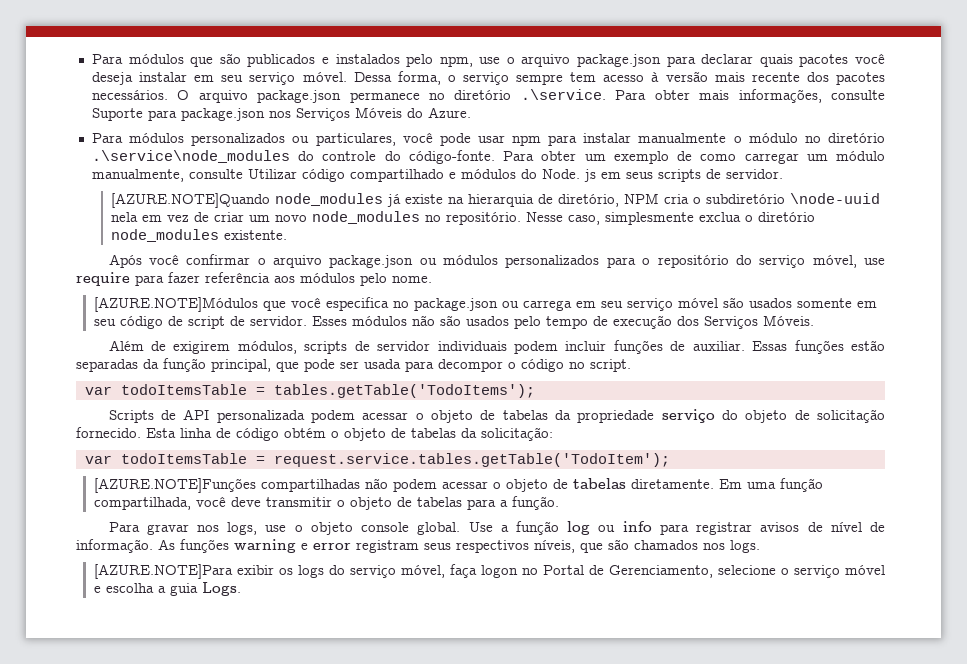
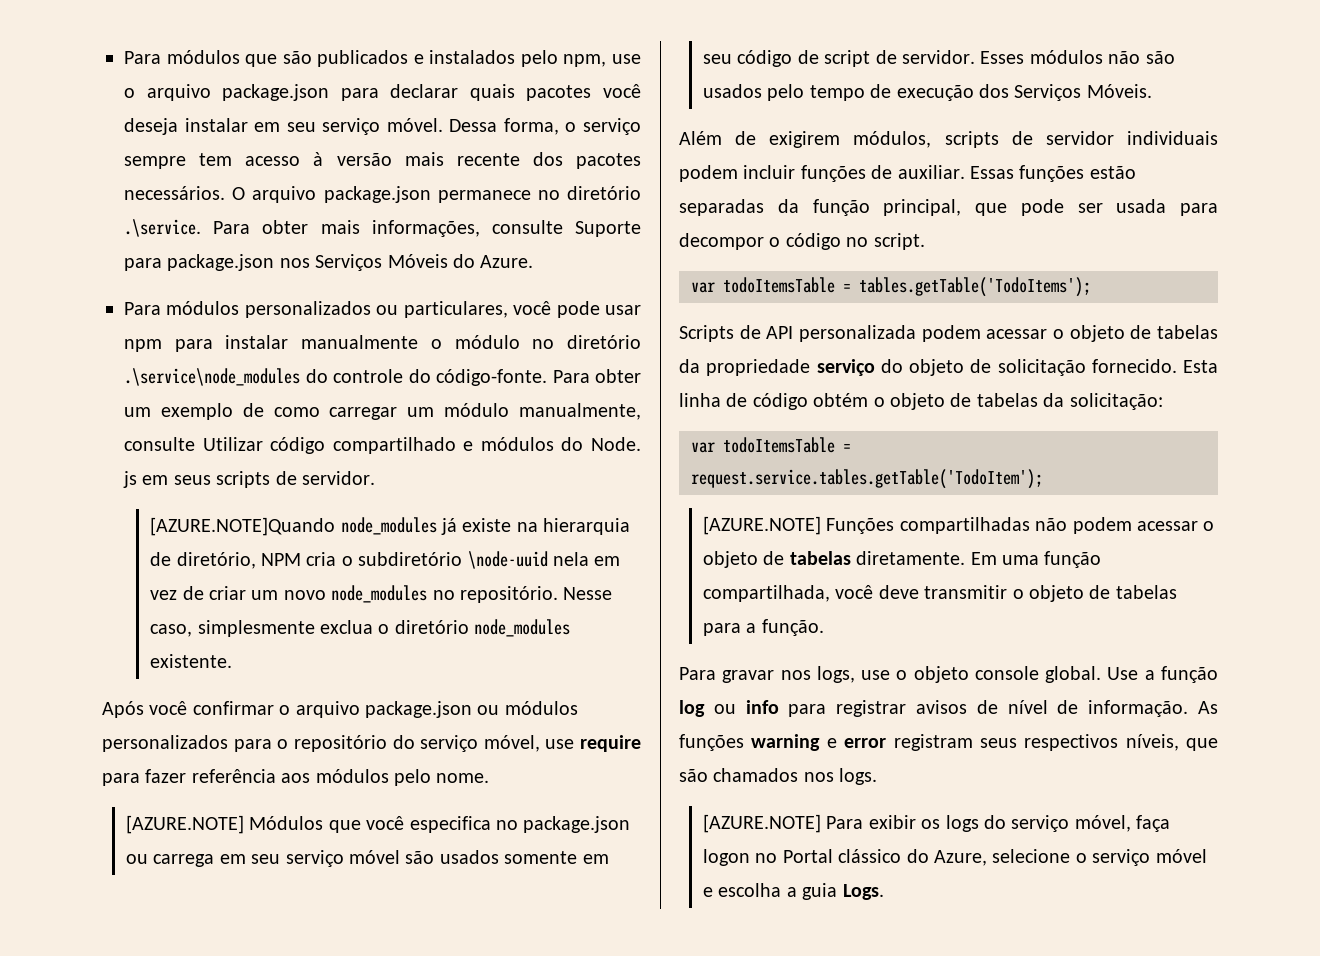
- [AZURE.NOTE]Módulos que você especifica no package.json ou carrega em seu serviço móvel são usados somente em seu código de script de servidor.
+ [AZURE.NOTE] Módulos que você especifica no package.json ou carrega em seu serviço móvel são usados somente em seu código de script de servidor.
- [AZURE.NOTE]Funções compartilhadas não podem acessar o objeto de tabelas diretamente.
+ [AZURE.NOTE] Funções compartilhadas não podem acessar o objeto de tabelas diretamente.
- [AZURE.NOTE]Para exibir os logs do serviço móvel, faça logon no Portal de Gerenciamento, selecione o serviço móvel e escolha a guia Logs.
+ [AZURE.NOTE] Para exibir os logs do serviço móvel, faça logon no Portal clássico do Azure, selecione o serviço móvel e escolha a guia Logs.

